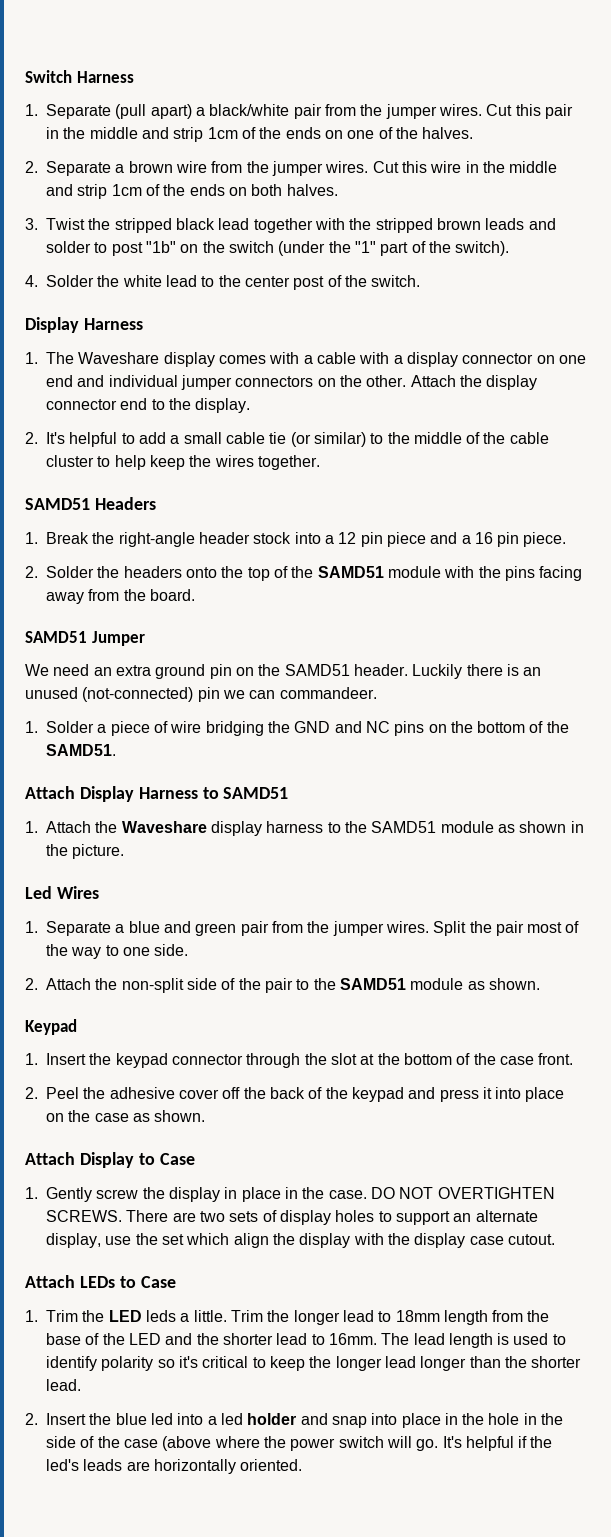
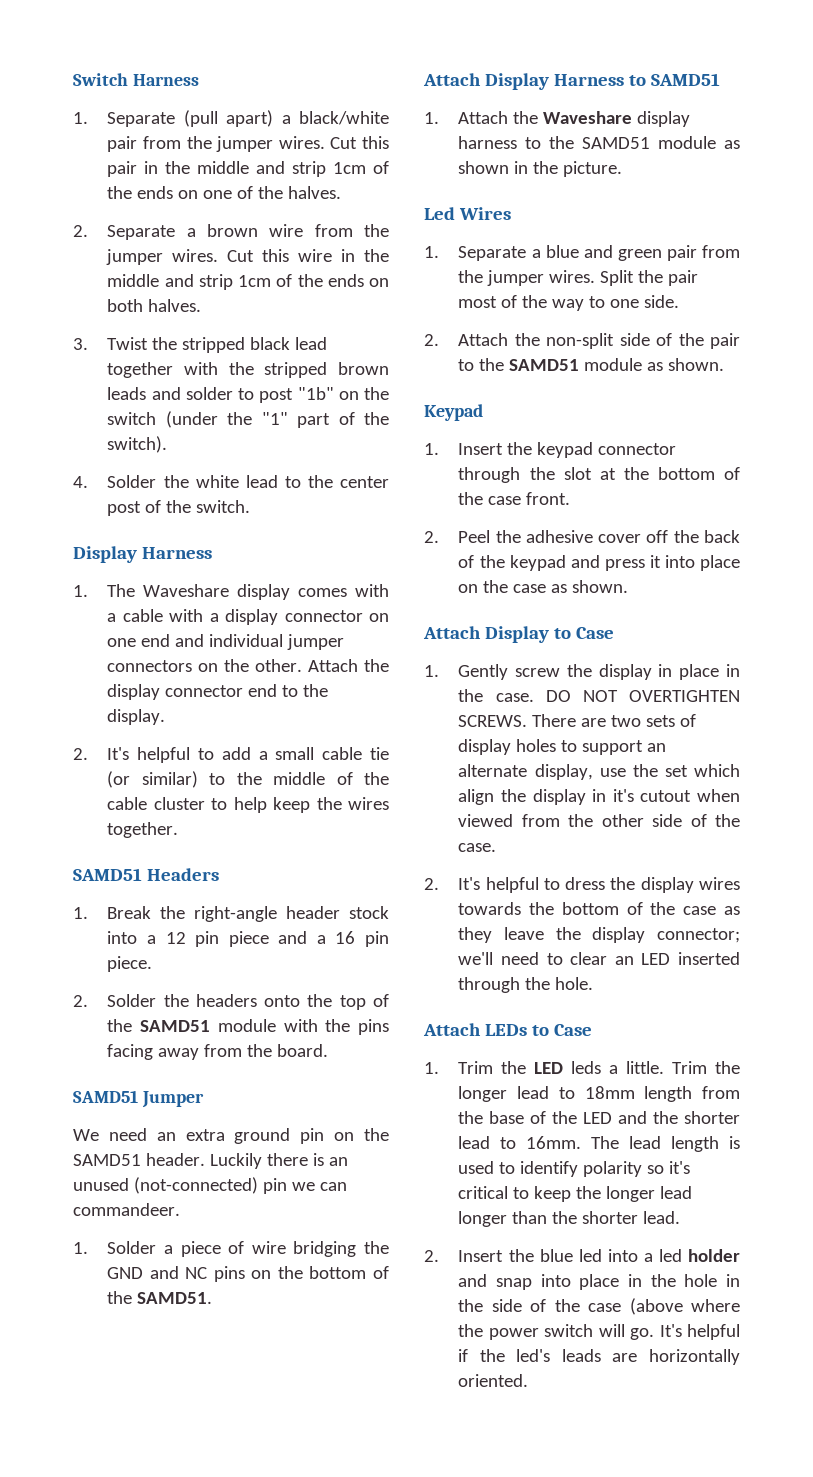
- There are two sets of display holes to support an alternate display, use the set which align the display with the display case cutout.
+ There are two sets of display holes to support an alternate display, use the set which align the display in it's cutout when viewed from the other side of the case.
+ 2. It's helpful to dress the display wires towards the bottom of the case as they leave the display connector; we'll need to clear an LED inserted through the hole.

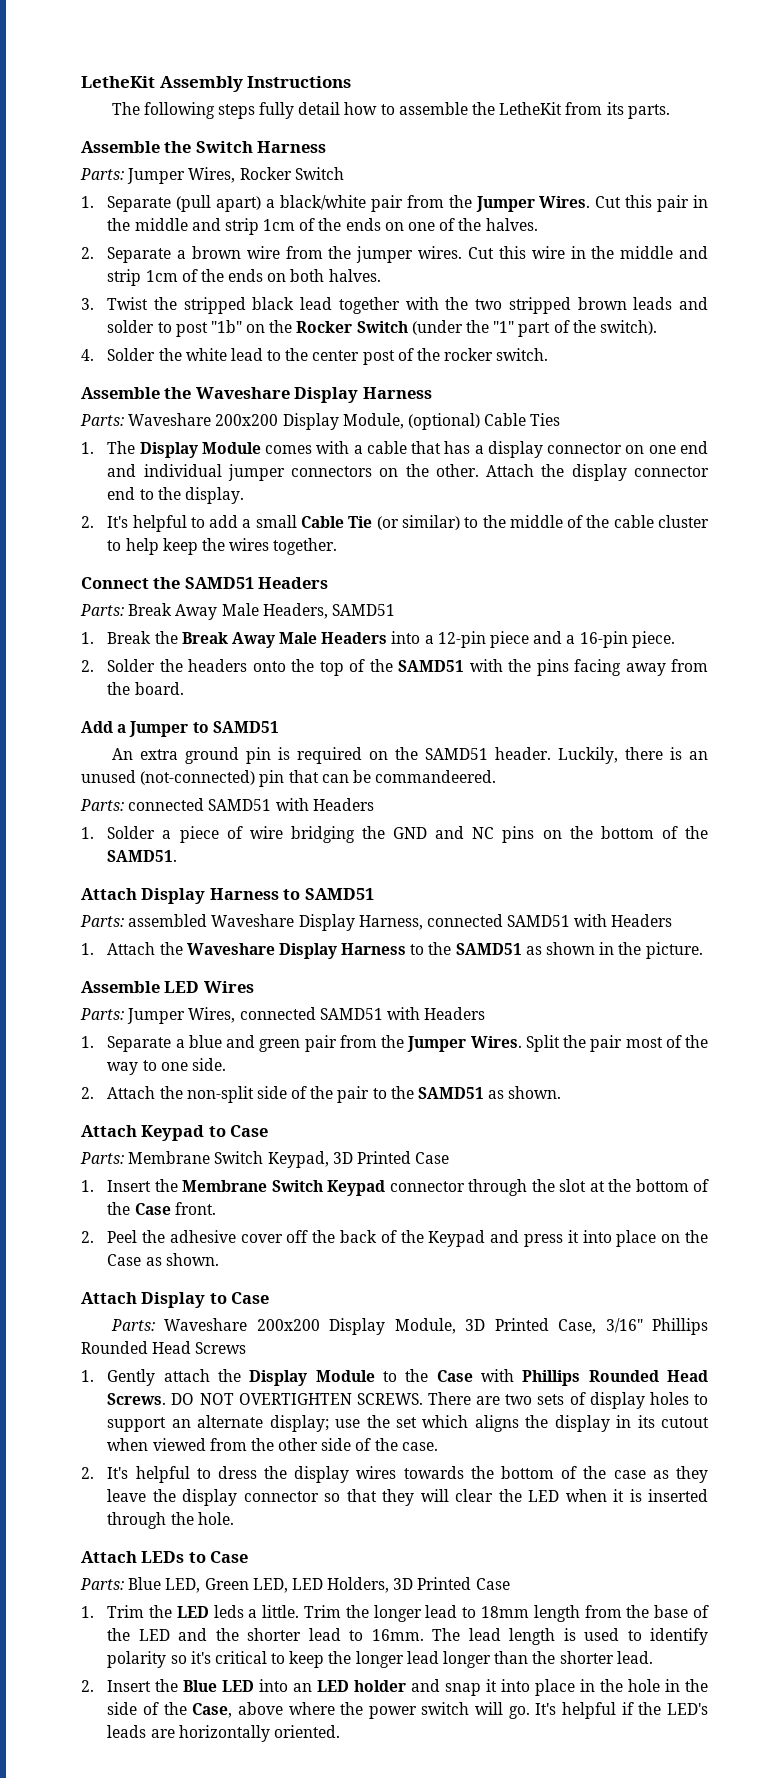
- Switch Harness
+ LetheKit Assembly Instructions
+ The following steps fully detail how to assemble the LetheKit from its parts.
+ Assemble the Switch Harness
+ Parts: Jumper Wires, Rocker Switch
- 1. Separate (pull apart) a black/white pair from the jumper wires.
+ 1. Separate (pull apart) a black/white pair from the Jumper Wires.
- 3. Twist the stripped black lead together with the stripped brown leads and solder to post "1b" on the switch (under the "1" part of the switch).
+ 3. Twist the stripped black lead together with the two stripped brown leads and solder to post "1b" on the Rocker Switch (under the "1" part of the switch).
- 4. Solder the white lead to the center post of the switch.
- Display Harness
+ 4. Solder the white lead to the center post of the rocker switch.
+ Assemble the Waveshare Display Harness
+ Parts: Waveshare 200x200 Display Module, (optional) Cable Ties
- 1. The Waveshare display comes with a cable with a display connector on one end and individual jumper connectors on the other.
+ 1. The Display Module comes with a cable that has a display connector on one end and individual jumper connectors on the other.
- 2. It's helpful to add a small cable tie (or similar) to the middle of the cable cluster to help keep the wires together.
+ 2. It's helpful to add a small Cable Tie (or similar) to the middle of the cable cluster to help keep the wires together.
- SAMD51 Headers
+ Connect the SAMD51 Headers
- 1. Break the right-angle header stock into a 12 pin piece and a 16 pin piece.
+ Parts: Break Away Male Headers, SAMD51
+ 1. Break the Break Away Male Headers into a 12-pin piece and a 16-pin piece.
- 2. Solder the headers onto the top of the SAMD51 module with the pins facing away from the board.
+ 2. Solder the headers onto the top of the SAMD51 with the pins facing away from the board.
- SAMD51 Jumper
- We need an extra ground pin on the SAMD51 header.
+ Add a Jumper to SAMD51
+ An extra ground pin is required on the SAMD51 header.
- Luckily there is an unused (not-connected) pin we can commandeer.
+ Luckily, there is an unused (not-connected) pin that can be commandeered.
+ Parts: connected SAMD51 with Headers
+ Parts: assembled Waveshare Display Harness, connected SAMD51 with Headers
- 1. Attach the Waveshare display harness to the SAMD51 module as shown in the picture.
+ 1. Attach the Waveshare Display Harness to the SAMD51 as shown in the picture.
- Led Wires
+ Assemble LED Wires
+ Parts: Jumper Wires, connected SAMD51 with Headers
- 1. Separate a blue and green pair from the jumper wires.
+ 1. Separate a blue and green pair from the Jumper Wires.
- 2. Attach the non-split side of the pair to the SAMD51 module as shown.
- Keypad
+ 2. Attach the non-split side of the pair to the SAMD51 as shown.
+ Attach Keypad to Case
+ Parts: Membrane Switch Keypad, 3D Printed Case
- 1. Insert the keypad connector through the slot at the bottom of the case front.
+ 1. Insert the Membrane Switch Keypad connector through the slot at the bottom of the Case front.
- 2. Peel the adhesive cover off the back of the keypad and press it into place on the case as shown.
+ 2. Peel the adhesive cover off the back of the Keypad and press it into place on the Case as shown.
- 1. Gently screw the display in place in the case.
+ Parts: Waveshare 200x200 Display Module, 3D Printed Case, 3/16" Phillips Rounded Head Screws
+ 1. Gently attach the Display Module to the Case with Phillips Rounded Head Screws.
- There are two sets of display holes to support an alternate display, use the set which align the display in it's cutout when viewed from the other side of the case.
+ There are two sets of display holes to support an alternate display; use the set which aligns the display in its cutout when viewed from the other side of the case.
- 2. It's helpful to dress the display wires towards the bottom of the case as they leave the display connector; we'll need to clear an LED inserted through the hole.
+ 2. It's helpful to dress the display wires towards the bottom of the case as they leave the display connector so that they will clear the LED when it is inserted through the hole.
+ Parts: Blue LED, Green LED, LED Holders, 3D Printed Case
- 2. Insert the blue led into a led holder and snap into place in the hole in the side of the case (above where the power switch will go.
+ 2. Insert the Blue LED into an LED holder and snap it into place in the hole in the side of the Case, above where the power switch will go.
- It's helpful if the led's leads are horizontally oriented.
+ It's helpful if the LED's leads are horizontally oriented.

